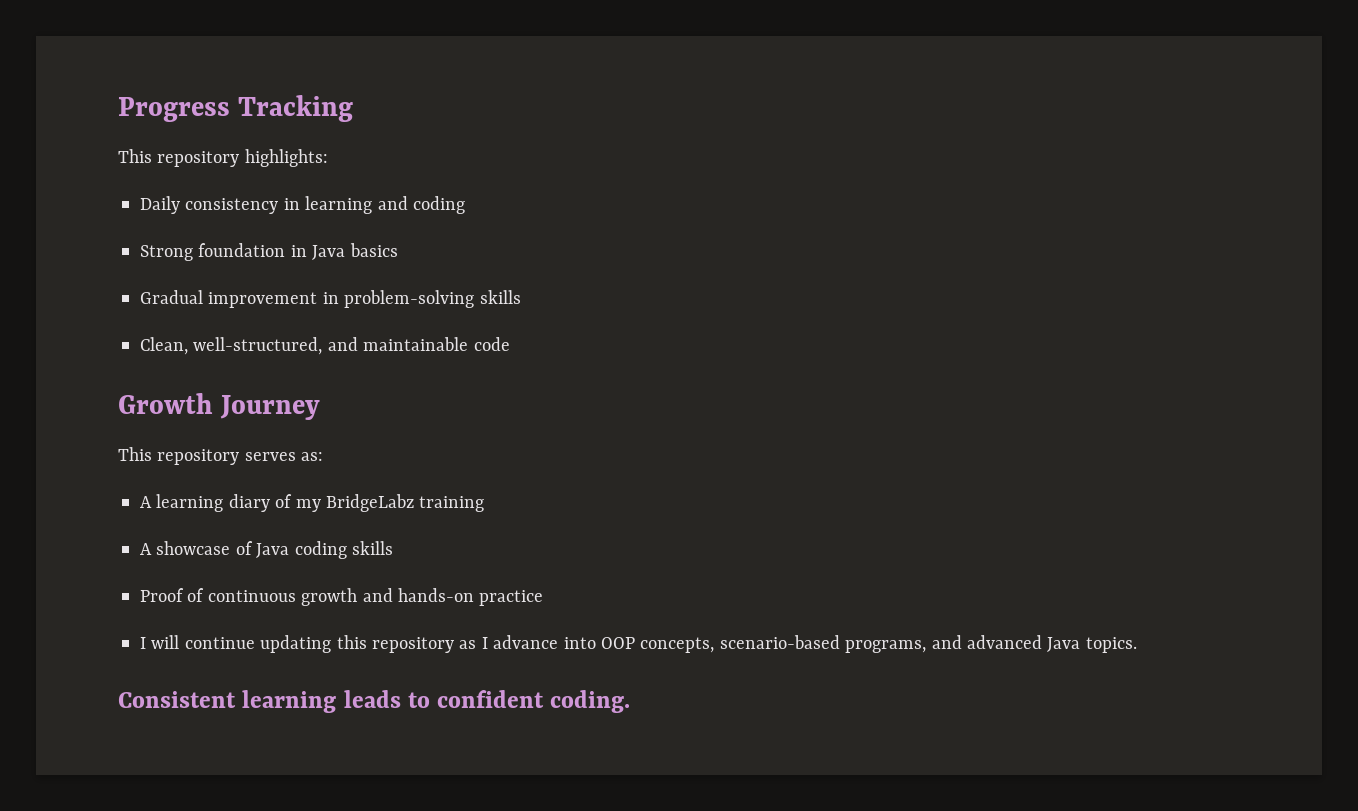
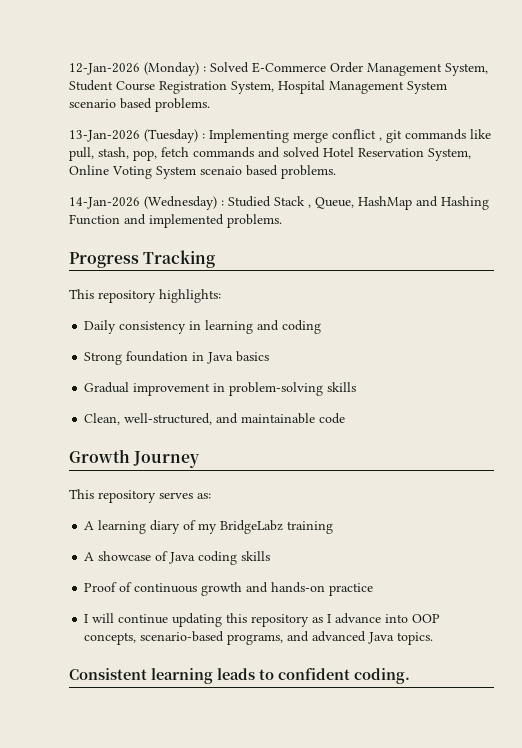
+ 12-Jan-2026 (Monday) : Solved E-Commerce Order Management System, Student Course Registration System, Hospital Management System scenario based problems.
+ 13-Jan-2026 (Tuesday) : Implementing merge conflict , git commands like pull, stash, pop, fetch commands and solved Hotel Reservation System, Online Voting System scenaio based problems.
+ 14-Jan-2026 (Wednesday) : Studied Stack , Queue, HashMap and Hashing Function and implemented problems.

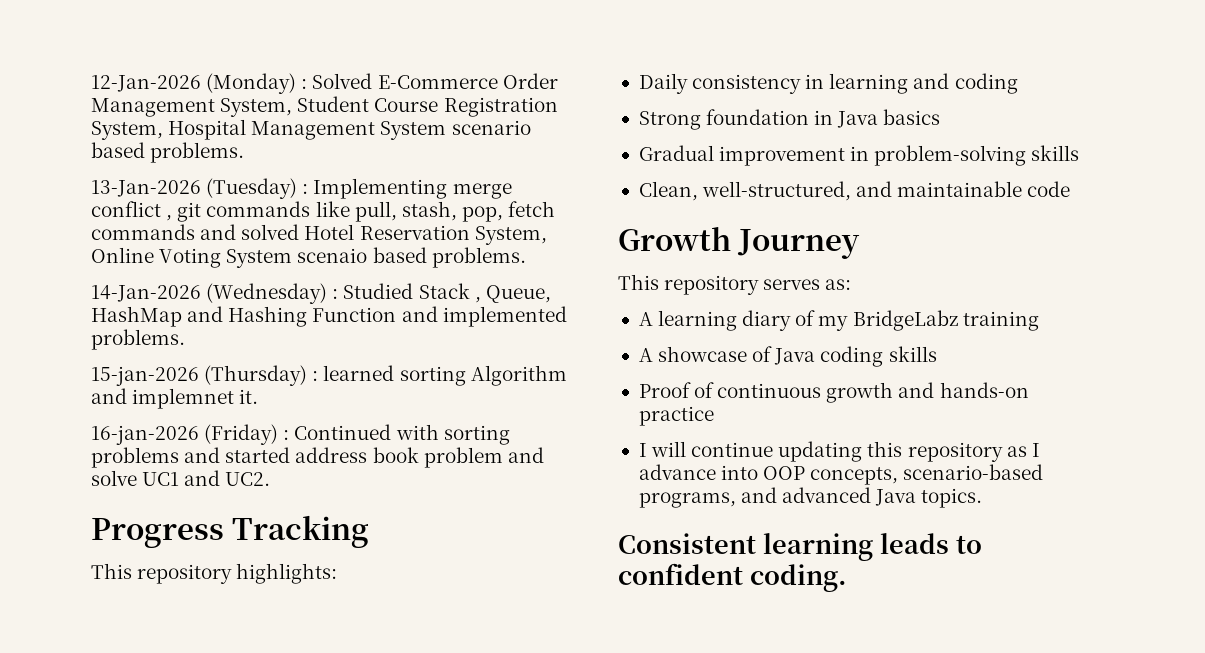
+ 15-jan-2026 (Thursday) : learned sorting Algorithm and implemnet it.
+ 16-jan-2026 (Friday) : Continued with sorting problems and started address book problem and solve UC1 and UC2.

